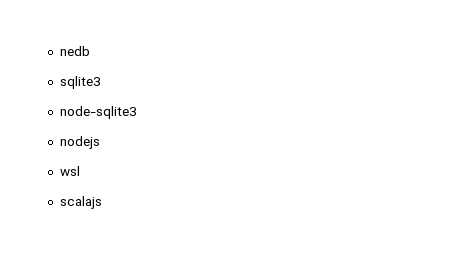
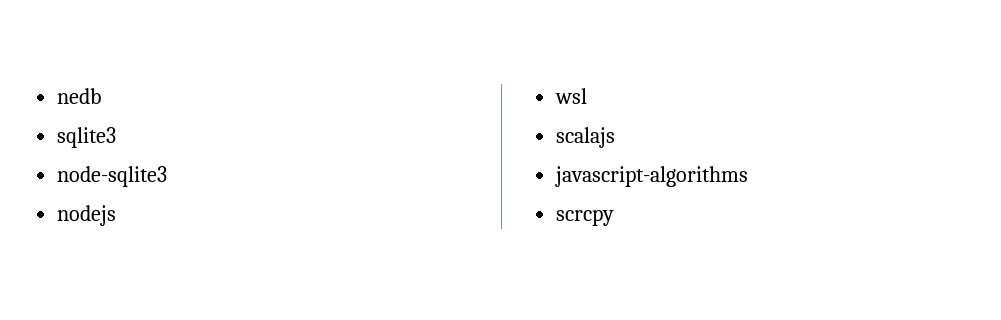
+ javascript-algorithms
+ scrcpy

